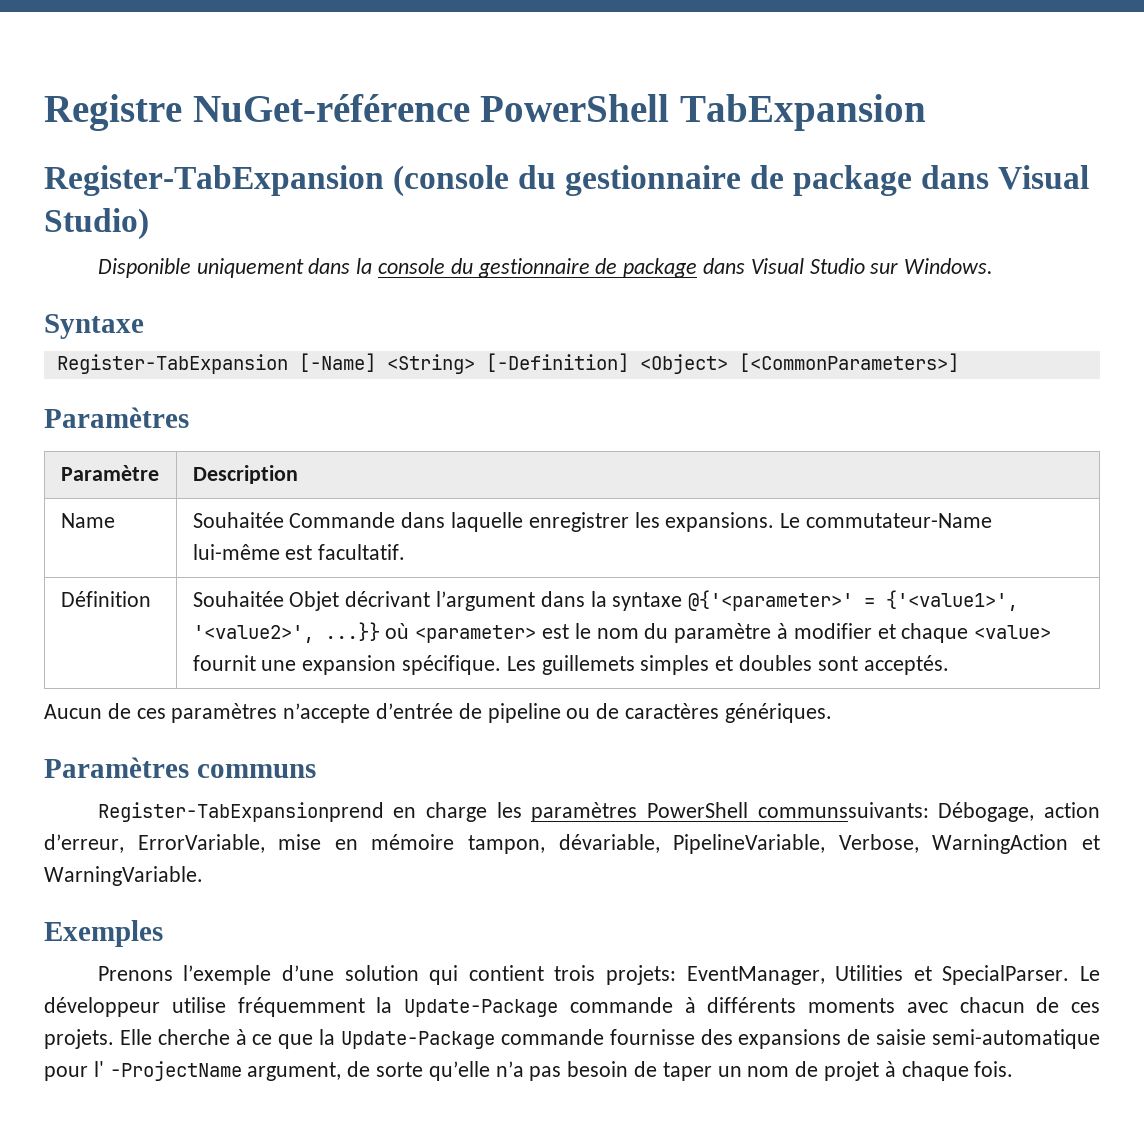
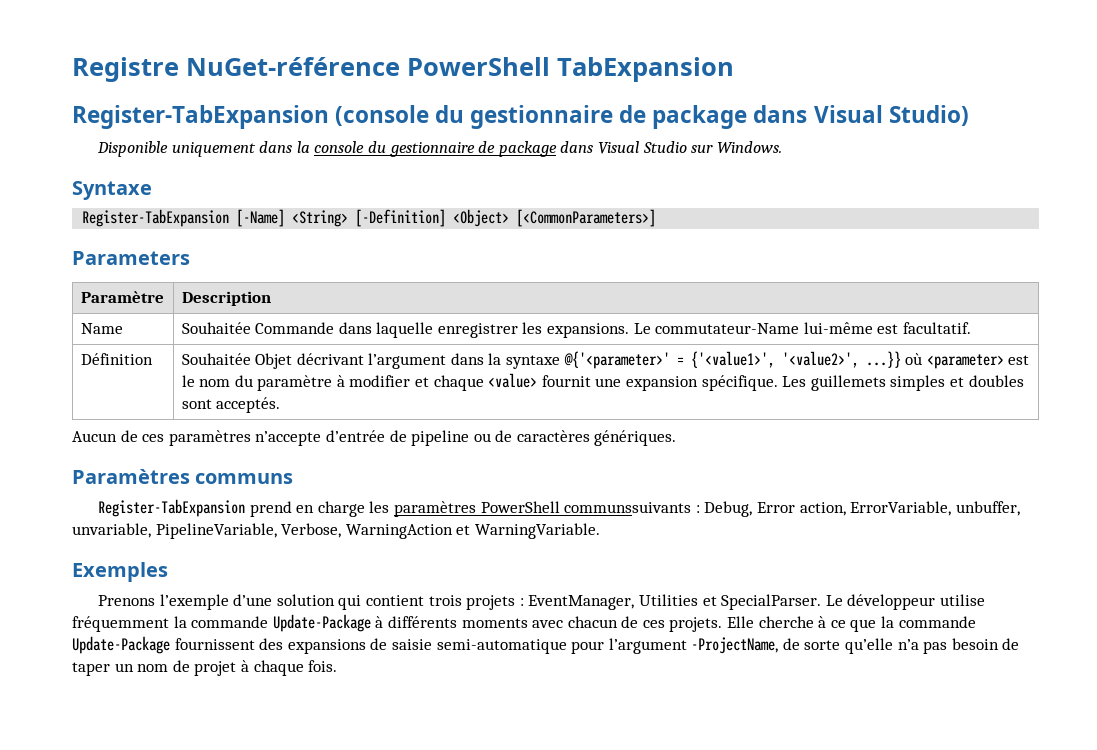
  Register-TabExpansion [-Name] <String> [-Definition] <Object> [<CommonParameters>]
- Paramètres
+ Parameters
- Register-TabExpansionprend en charge les paramètres PowerShell communssuivants: Débogage, action d’erreur, ErrorVariable, mise en mémoire tampon, dévariable, PipelineVariable, Verbose, WarningAction et WarningVariable.
+ Register-TabExpansion prend en charge les paramètres PowerShell communssuivants : Debug, Error action, ErrorVariable, unbuffer, unvariable, PipelineVariable, Verbose, WarningAction et WarningVariable.
- Prenons l’exemple d’une solution qui contient trois projets: EventManager, Utilities et SpecialParser.
+ Prenons l’exemple d’une solution qui contient trois projets : EventManager, Utilities et SpecialParser.
- Le développeur utilise fréquemment la Update-Package commande à différents moments avec chacun de ces projets.
+ Le développeur utilise fréquemment la commande Update-Package à différents moments avec chacun de ces projets.
- Elle cherche à ce que la Update-Package commande fournisse des expansions de saisie semi-automatique pour l' -ProjectName argument, de sorte qu’elle n’a pas besoin de taper un nom de projet à chaque fois.
+ Elle cherche à ce que la commande Update-Package fournissent des expansions de saisie semi-automatique pour l’argument -ProjectName, de sorte qu’elle n’a pas besoin de taper un nom de projet à chaque fois.

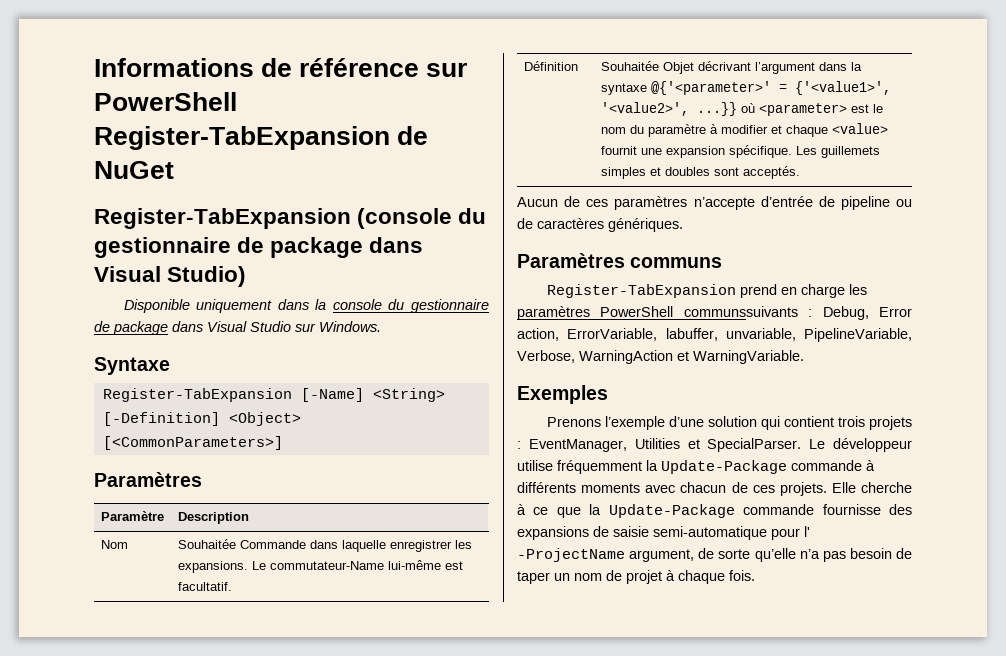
- Registre NuGet-référence PowerShell TabExpansion
+ Informations de référence sur PowerShell Register-TabExpansion de NuGet
  Register-TabExpansion [-Name] <String> [-Definition] <Object> [<CommonParameters>]
- Parameters
+ Paramètres
- Name | Souhaitée Commande dans laquelle enregistrer les expansions. Le commutateur-Name lui-même est facultatif.
+ Nom | Souhaitée Commande dans laquelle enregistrer les expansions. Le commutateur-Name lui-même est facultatif.
- Register-TabExpansion prend en charge les paramètres PowerShell communssuivants : Debug, Error action, ErrorVariable, unbuffer, unvariable, PipelineVariable, Verbose, WarningAction et WarningVariable.
+ Register-TabExpansion prend en charge les paramètres PowerShell communssuivants : Debug, Error action, ErrorVariable, labuffer, unvariable, PipelineVariable, Verbose, WarningAction et WarningVariable.
- Le développeur utilise fréquemment la commande Update-Package à différents moments avec chacun de ces projets.
+ Le développeur utilise fréquemment la Update-Package commande à différents moments avec chacun de ces projets.
- Elle cherche à ce que la commande Update-Package fournissent des expansions de saisie semi-automatique pour l’argument -ProjectName, de sorte qu’elle n’a pas besoin de taper un nom de projet à chaque fois.
+ Elle cherche à ce que la Update-Package commande fournisse des expansions de saisie semi-automatique pour l' -ProjectName argument, de sorte qu’elle n’a pas besoin de taper un nom de projet à chaque fois.

